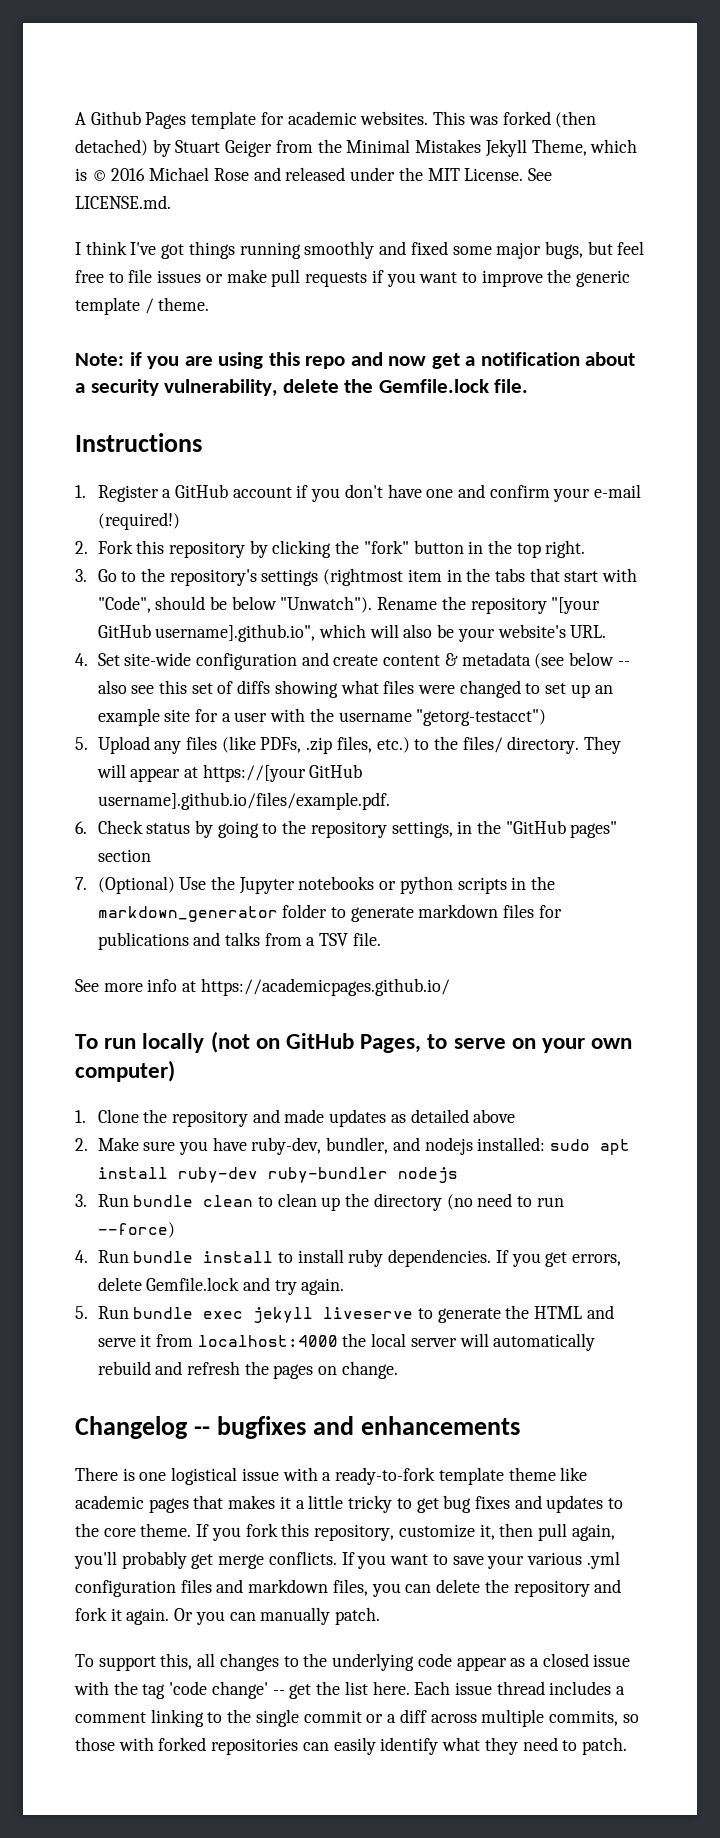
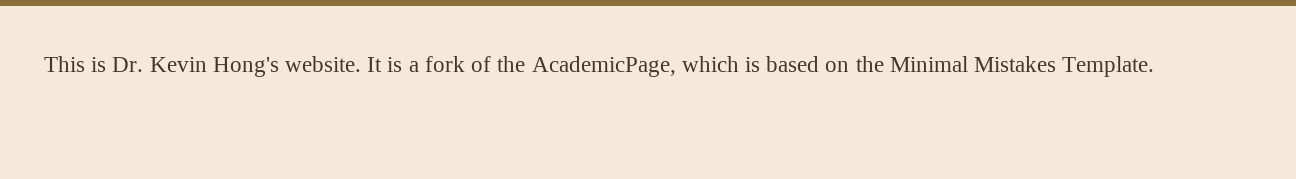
- A Github Pages template for academic websites. This was forked (then detached) by Stuart Geiger from the Minimal Mistakes Jekyll Theme, which is © 2016 Michael Rose and released under the MIT License. See LICENSE.md.
- I think I've got things running smoothly and fixed some major bugs, but feel free to file issues or make pull requests if you want to improve the generic template / theme.
- Note: if you are using this repo and now get a notification about a security vulnerability, delete the Gemfile.lock file.
- Instructions
- 1. Register a GitHub account if you don't have one and confirm your e-mail (required!)
- 2. Fork this repository by clicking the "fork" button in the top right.
- 3. Go to the repository's settings (rightmost item in the tabs that start with "Code", should be below "Unwatch"). Rename the repository "[your GitHub username].github.io", which will also be your website's URL.
- 4. Set site-wide configuration and create content & metadata (see below -- also see this set of diffs showing what files were changed to set up an example site for a user with the username "getorg-testacct")
- 5. Upload any files (like PDFs, .zip files, etc.) to the files/ directory. They will appear at https://[your GitHub username].github.io/files/example.pdf.
- 6. Check status by going to the repository settings, in the "GitHub pages" section
- 7. (Optional) Use the Jupyter notebooks or python scripts in the markdown_generator folder to generate markdown files for publications and talks from a TSV file.
- See more info at https://academicpages.github.io/
- To run locally (not on GitHub Pages, to serve on your own computer)
- 1. Clone the repository and made updates as detailed above
- 2. Make sure you have ruby-dev, bundler, and nodejs installed: sudo apt install ruby-dev ruby-bundler nodejs
- 3. Run bundle clean to clean up the directory (no need to run --force)
- 4. Run bundle install to install ruby dependencies. If you get errors, delete Gemfile.lock and try again.
- 5. Run bundle exec jekyll liveserve to generate the HTML and serve it from localhost:4000 the local server will automatically rebuild and refresh the pages on change.
- Changelog -- bugfixes and enhancements
- There is one logistical issue with a ready-to-fork template theme like academic pages that makes it a little tricky to get bug fixes and updates to the core theme. If you fork this repository, customize it, then pull again, you'll probably get merge conflicts. If you want to save your various .yml configuration files and markdown files, you can delete the repository and fork it again. Or you can manually patch.
- To support this, all changes to the underlying code appear as a closed issue with the tag 'code change' -- get the list here. Each issue thread includes a comment linking to the single commit or a diff across multiple commits, so those with forked repositories can easily identify what they need to patch.
+ This is Dr. Kevin Hong's website. It is a fork of the AcademicPage, which is based on the Minimal Mistakes Template.

